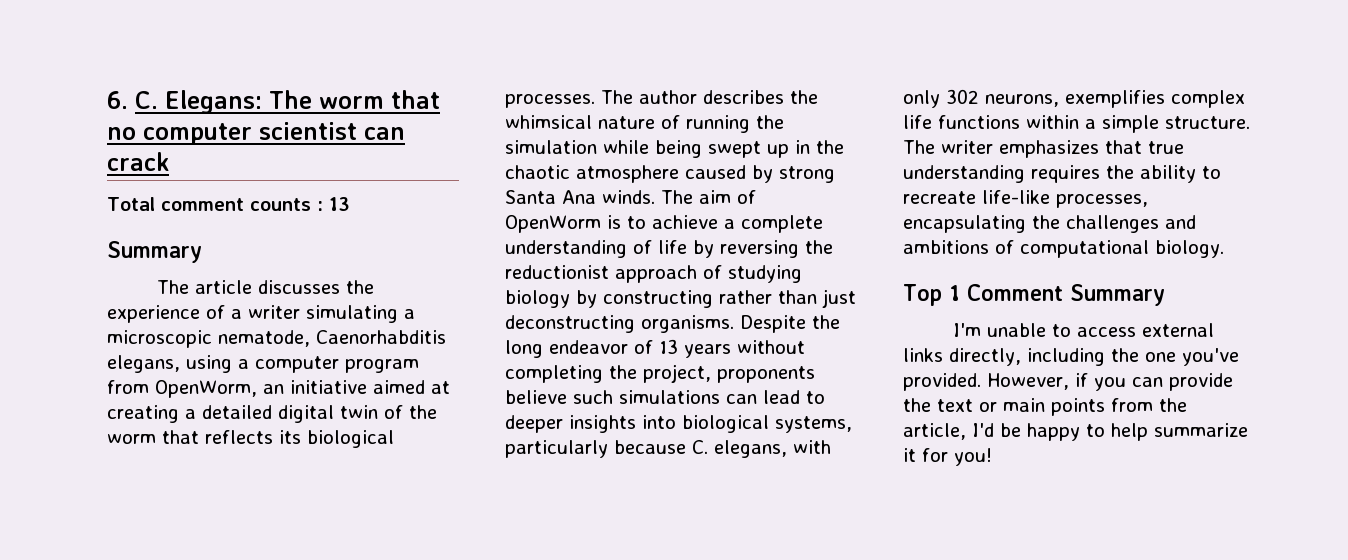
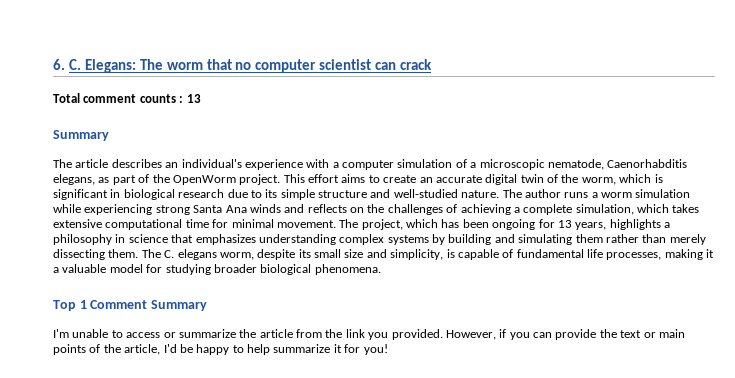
- The article discusses the experience of a writer simulating a microscopic nematode, Caenorhabditis elegans, using a computer program from OpenWorm, an initiative aimed at creating a detailed digital twin of the worm that reflects its biological processes. The author describes the whimsical nature of running the simulation while being swept up in the chaotic atmosphere caused by strong Santa Ana winds. The aim of OpenWorm is to achieve a complete understanding of life by reversing the reductionist approach of studying biology by constructing rather than just deconstructing organisms. Despite the long endeavor of 13 years without completing the project, proponents believe such simulations can lead to deeper insights into biological systems, particularly because C. elegans, with only 302 neurons, exemplifies complex life functions within a simple structure. The writer emphasizes that true understanding requires the ability to recreate life-like processes, encapsulating the challenges and ambitions of computational biology.
+ The article describes an individual's experience with a computer simulation of a microscopic nematode, Caenorhabditis elegans, as part of the OpenWorm project. This effort aims to create an accurate digital twin of the worm, which is significant in biological research due to its simple structure and well-studied nature. The author runs a worm simulation while experiencing strong Santa Ana winds and reflects on the challenges of achieving a complete simulation, which takes extensive computational time for minimal movement. The project, which has been ongoing for 13 years, highlights a philosophy in science that emphasizes understanding complex systems by building and simulating them rather than merely dissecting them. The C. elegans worm, despite its small size and simplicity, is capable of fundamental life processes, making it a valuable model for studying broader biological phenomena.
- I'm unable to access external links directly, including the one you've provided.
+ I'm unable to access or summarize the article from the link you provided.
- However, if you can provide the text or main points from the article, I'd be happy to help summarize it for you!
+ However, if you can provide the text or main points of the article, I'd be happy to help summarize it for you!

